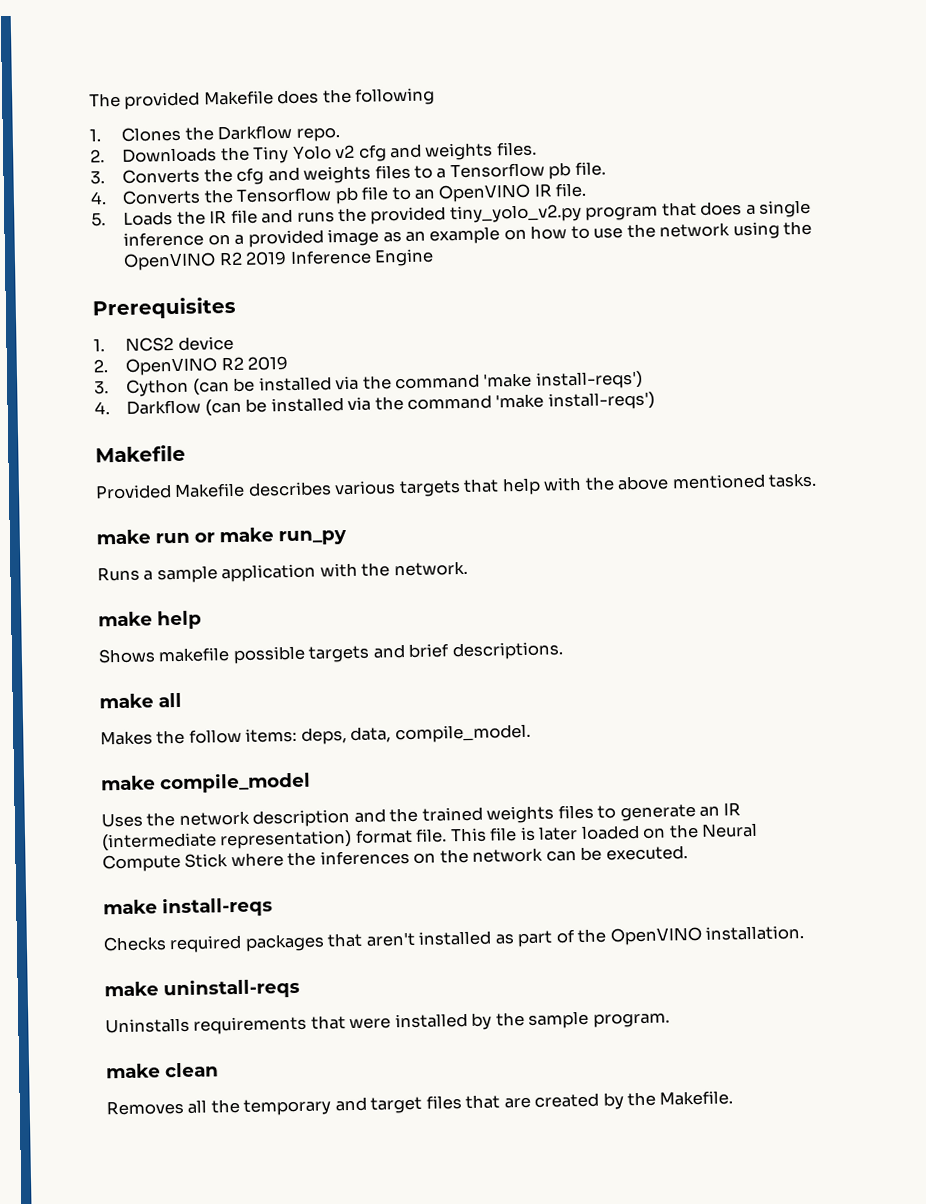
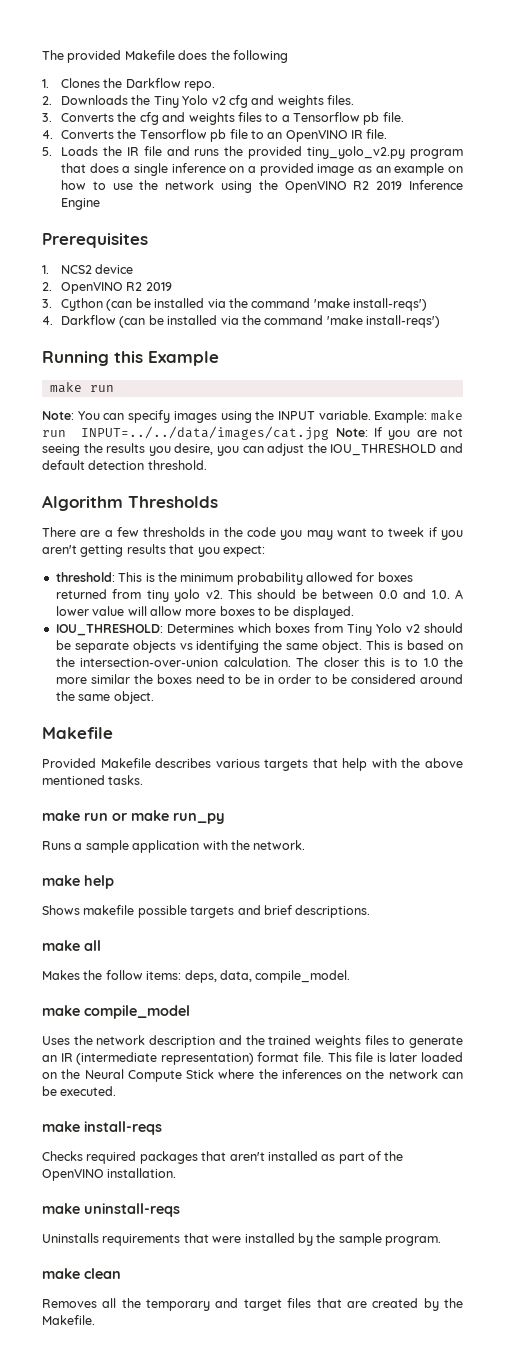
+ Running this Example
+ make run
+ Note: You can specify images using the INPUT variable. Example: make run INPUT=../../data/images/cat.jpg Note: If you are not seeing the results you desire, you can adjust the IOU_THRESHOLD and default detection threshold.
+ Algorithm Thresholds
+ There are a few thresholds in the code you may want to tweek if you aren't getting results that you expect:
+ threshold: This is the minimum probability allowed for boxes returned from tiny yolo v2. This should be between 0.0 and 1.0. A lower value will allow more boxes to be displayed.
+ IOU_THRESHOLD: Determines which boxes from Tiny Yolo v2 should be separate objects vs identifying the same object. This is based on the intersection-over-union calculation. The closer this is to 1.0 the more similar the boxes need to be in order to be considered around the same object.

